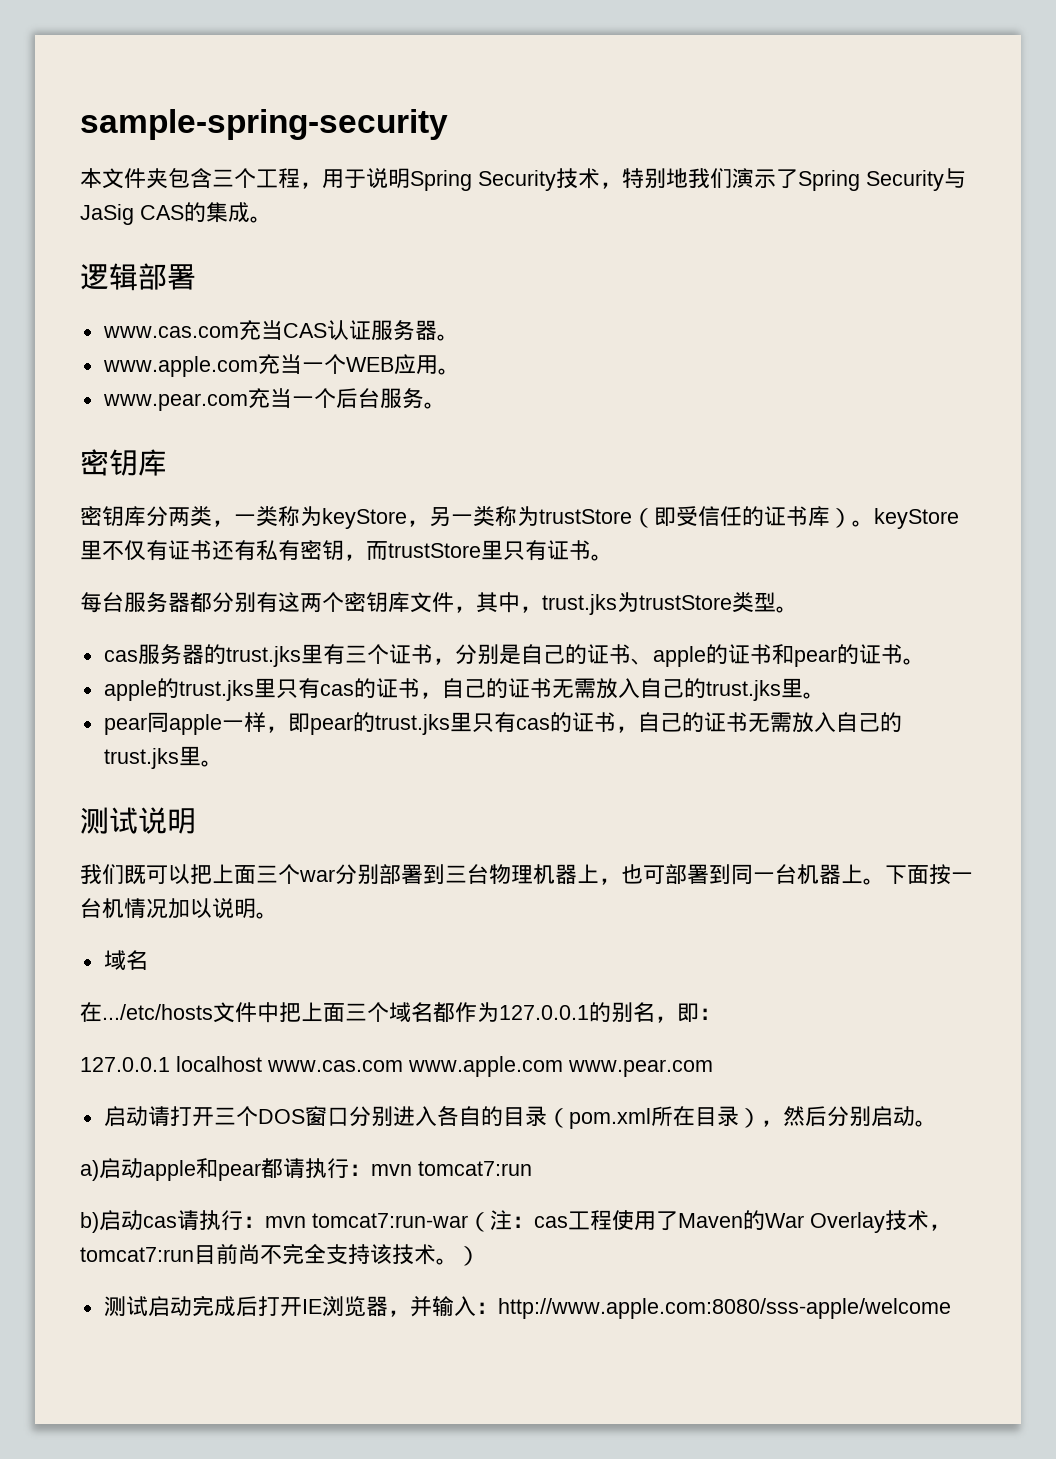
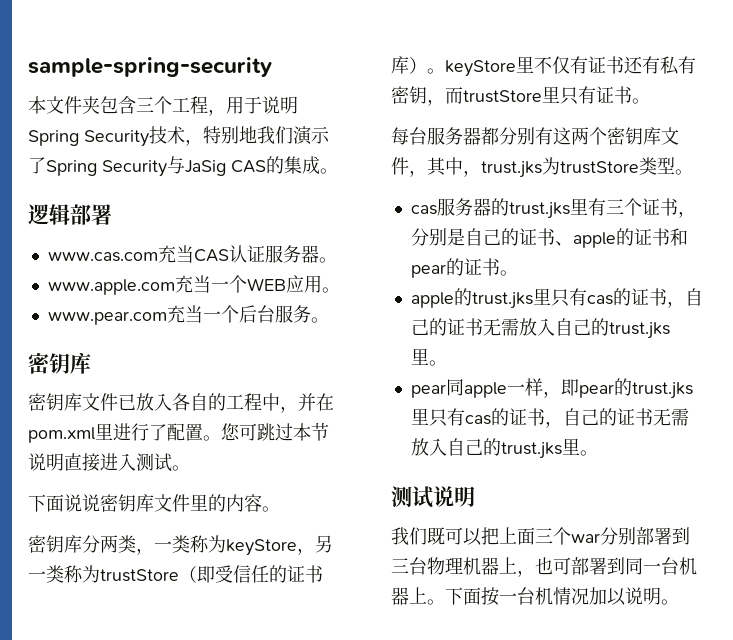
+ 密钥库文件已放入各自的工程中，并在pom.xml里进行了配置。您可跳过本节说明直接进入测试。
+ 下面说说密钥库文件里的内容。
  下面按一台机情况加以说明。
- 域名
- 在.../etc/hosts文件中把上面三个域名都作为127.0.0.1的别名，即：
- 127.0.0.1 localhost www.cas.com www.apple.com www.pear.com
- 启动请打开三个DOS窗口分别进入各自的目录（pom.xml所在目录），然后分别启动。
- a)启动apple和pear都请执行：mvn tomcat7:run
- b)启动cas请执行：mvn tomcat7:run-war（注：cas工程使用了Maven的War Overlay技术，tomcat7:run目前尚不完全支持该技术。）
- 测试启动完成后打开IE浏览器，并输入：http://www.apple.com:8080/sss-apple/welcome

